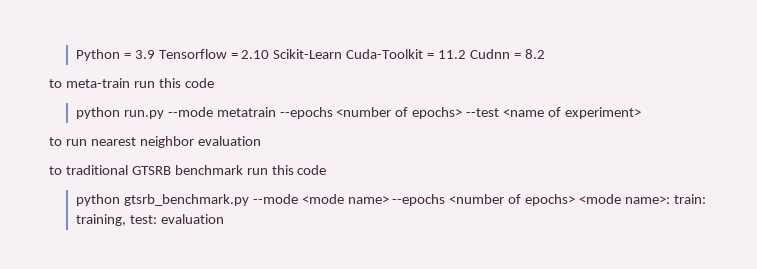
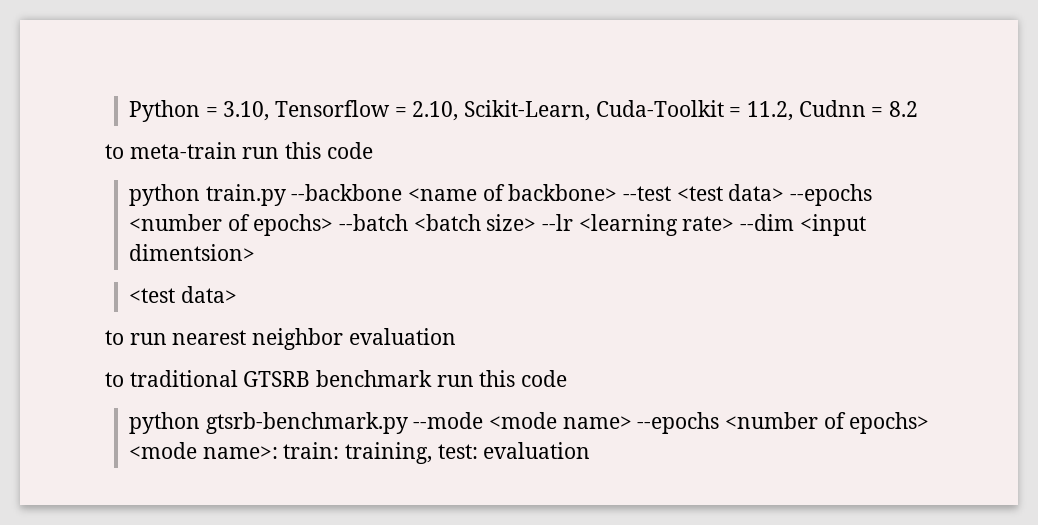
- Python = 3.9 Tensorflow = 2.10 Scikit-Learn Cuda-Toolkit = 11.2 Cudnn = 8.2
+ Python = 3.10, Tensorflow = 2.10, Scikit-Learn, Cuda-Toolkit = 11.2, Cudnn = 8.2
- python run.py --mode metatrain --epochs <number of epochs> --test <name of experiment>
+ python train.py --backbone <name of backbone> --test <test data> --epochs <number of epochs> --batch <batch size> --lr <learning rate> --dim <input dimentsion>
+ <test data>
- python gtsrb_benchmark.py --mode <mode name> --epochs <number of epochs> <mode name>: train: training, test: evaluation
+ python gtsrb-benchmark.py --mode <mode name> --epochs <number of epochs> <mode name>: train: training, test: evaluation

